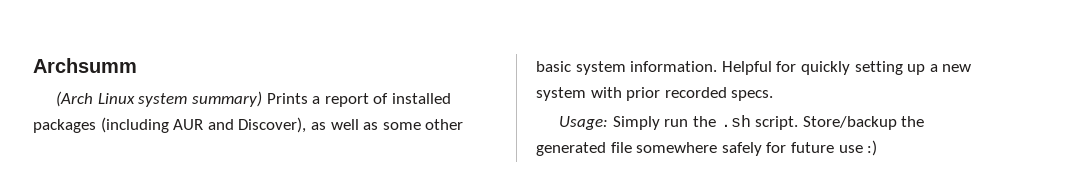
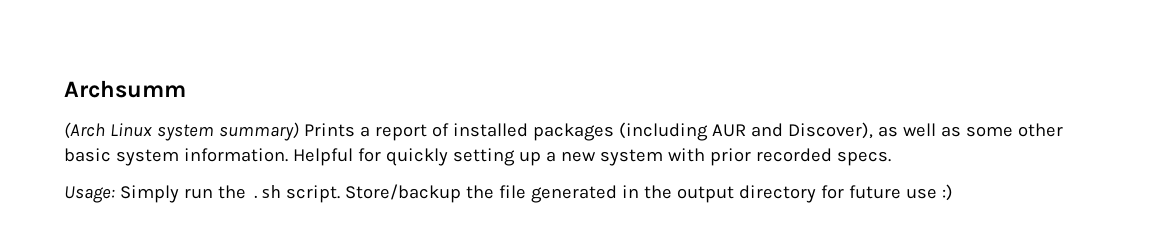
- Store/backup the generated file somewhere safely for future use :)
+ Store/backup the file generated in the output directory for future use :)

